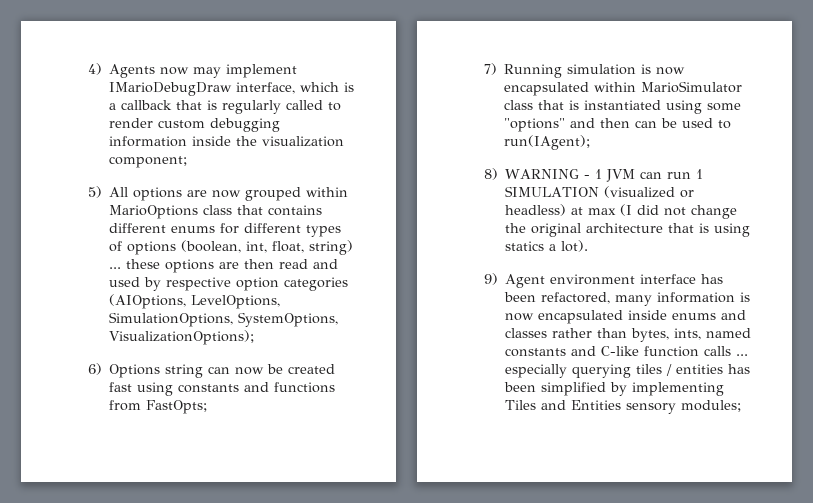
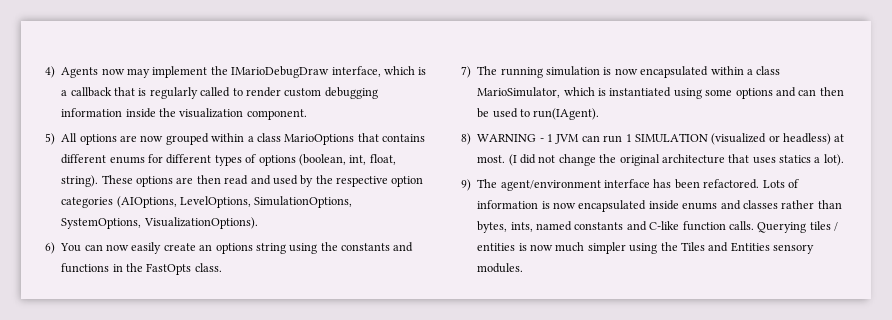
- 4) Agents now may implement IMarioDebugDraw interface, which is a callback that is regularly called to render custom debugging information inside the visualization component;
+ 4) Agents now may implement the IMarioDebugDraw interface, which is a callback that is regularly called to render custom debugging information inside the visualization component.
- 5) All options are now grouped within MarioOptions class that contains different enums for different types of options (boolean, int, float, string) ... these options are then read and used by respective option categories (AIOptions, LevelOptions, SimulationOptions, SystemOptions, VisualizationOptions);
+ 5) All options are now grouped within a class MarioOptions that contains different enums for different types of options (boolean, int, float, string). These options are then read and used by the respective option categories (AIOptions, LevelOptions, SimulationOptions, SystemOptions, VisualizationOptions).
- 6) Options string can now be created fast using constants and functions from FastOpts;
+ 6) You can now easily create an options string using the constants and functions in the FastOpts class.
- 7) Running simulation is now encapsulated within MarioSimulator class that is instantiated using some "options" and then can be used to run(IAgent);
+ 7) The running simulation is now encapsulated within a class MarioSimulator, which is instantiated using some options and can then be used to run(IAgent).
- 8) WARNING - 1 JVM can run 1 SIMULATION (visualized or headless) at max (I did not change the original architecture that is using statics a lot).
+ 8) WARNING - 1 JVM can run 1 SIMULATION (visualized or headless) at most. (I did not change the original architecture that uses statics a lot).
- 9) Agent environment interface has been refactored, many information is now encapsulated inside enums and classes rather than bytes, ints, named constants and C-like function calls ... especially querying tiles / entities has been simplified by implementing Tiles and Entities sensory modules;
+ 9) The agent/environment interface has been refactored. Lots of information is now encapsulated inside enums and classes rather than bytes, ints, named constants and C-like function calls. Querying tiles / entities is now much simpler using the Tiles and Entities sensory modules.

